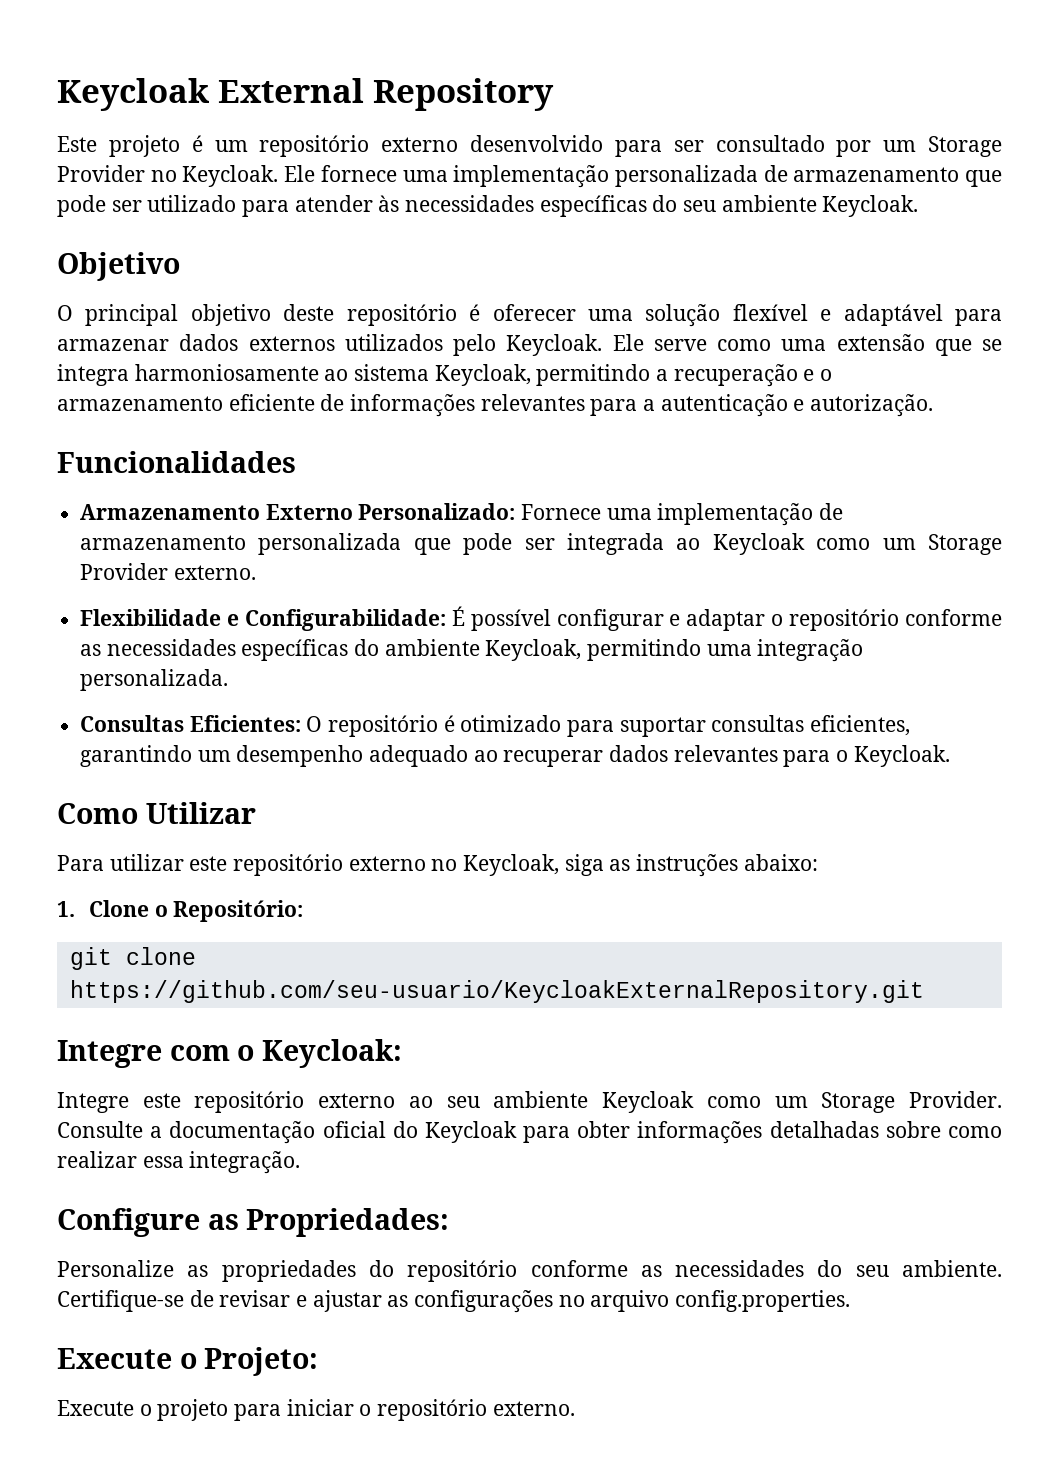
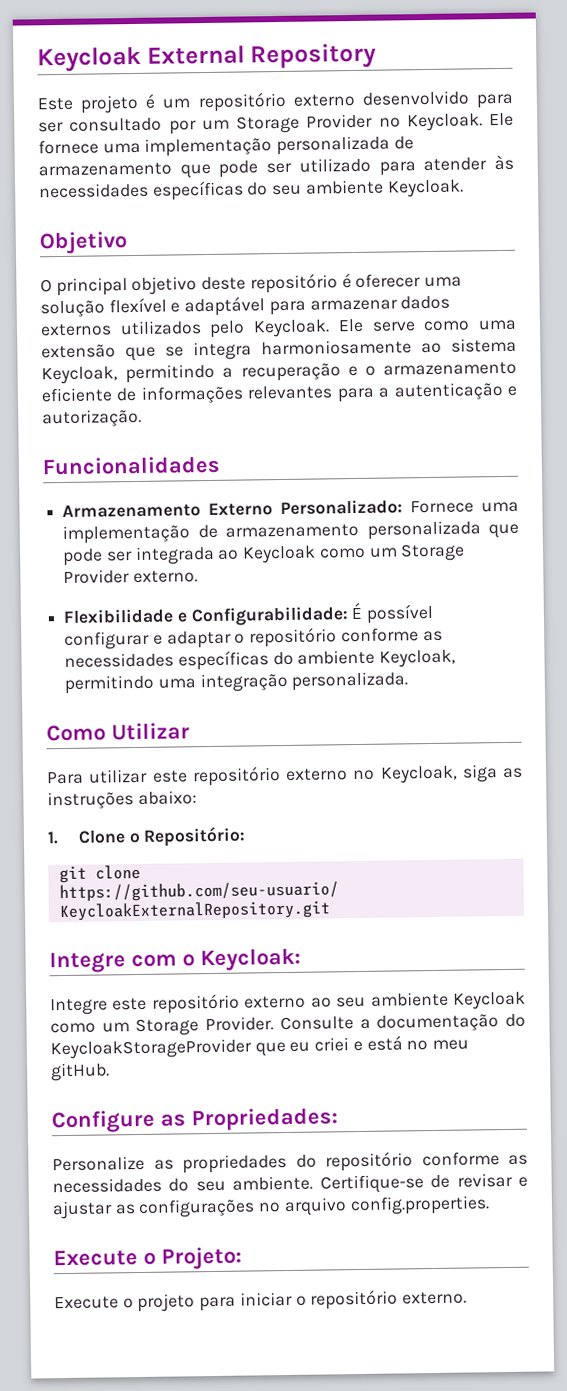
- Consultas Eficientes: O repositório é otimizado para suportar consultas eficientes, garantindo um desempenho adequado ao recuperar dados relevantes para o Keycloak.
- Consulte a documentação oficial do Keycloak para obter informações detalhadas sobre como realizar essa integração.
+ Consulte a documentação do KeycloakStorageProvider que eu criei e está no meu gitHub.

